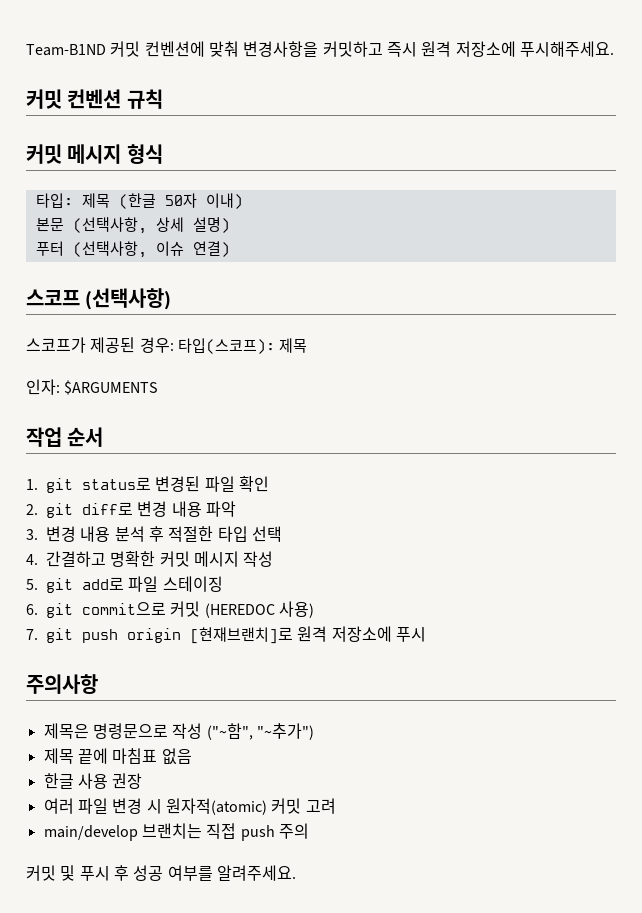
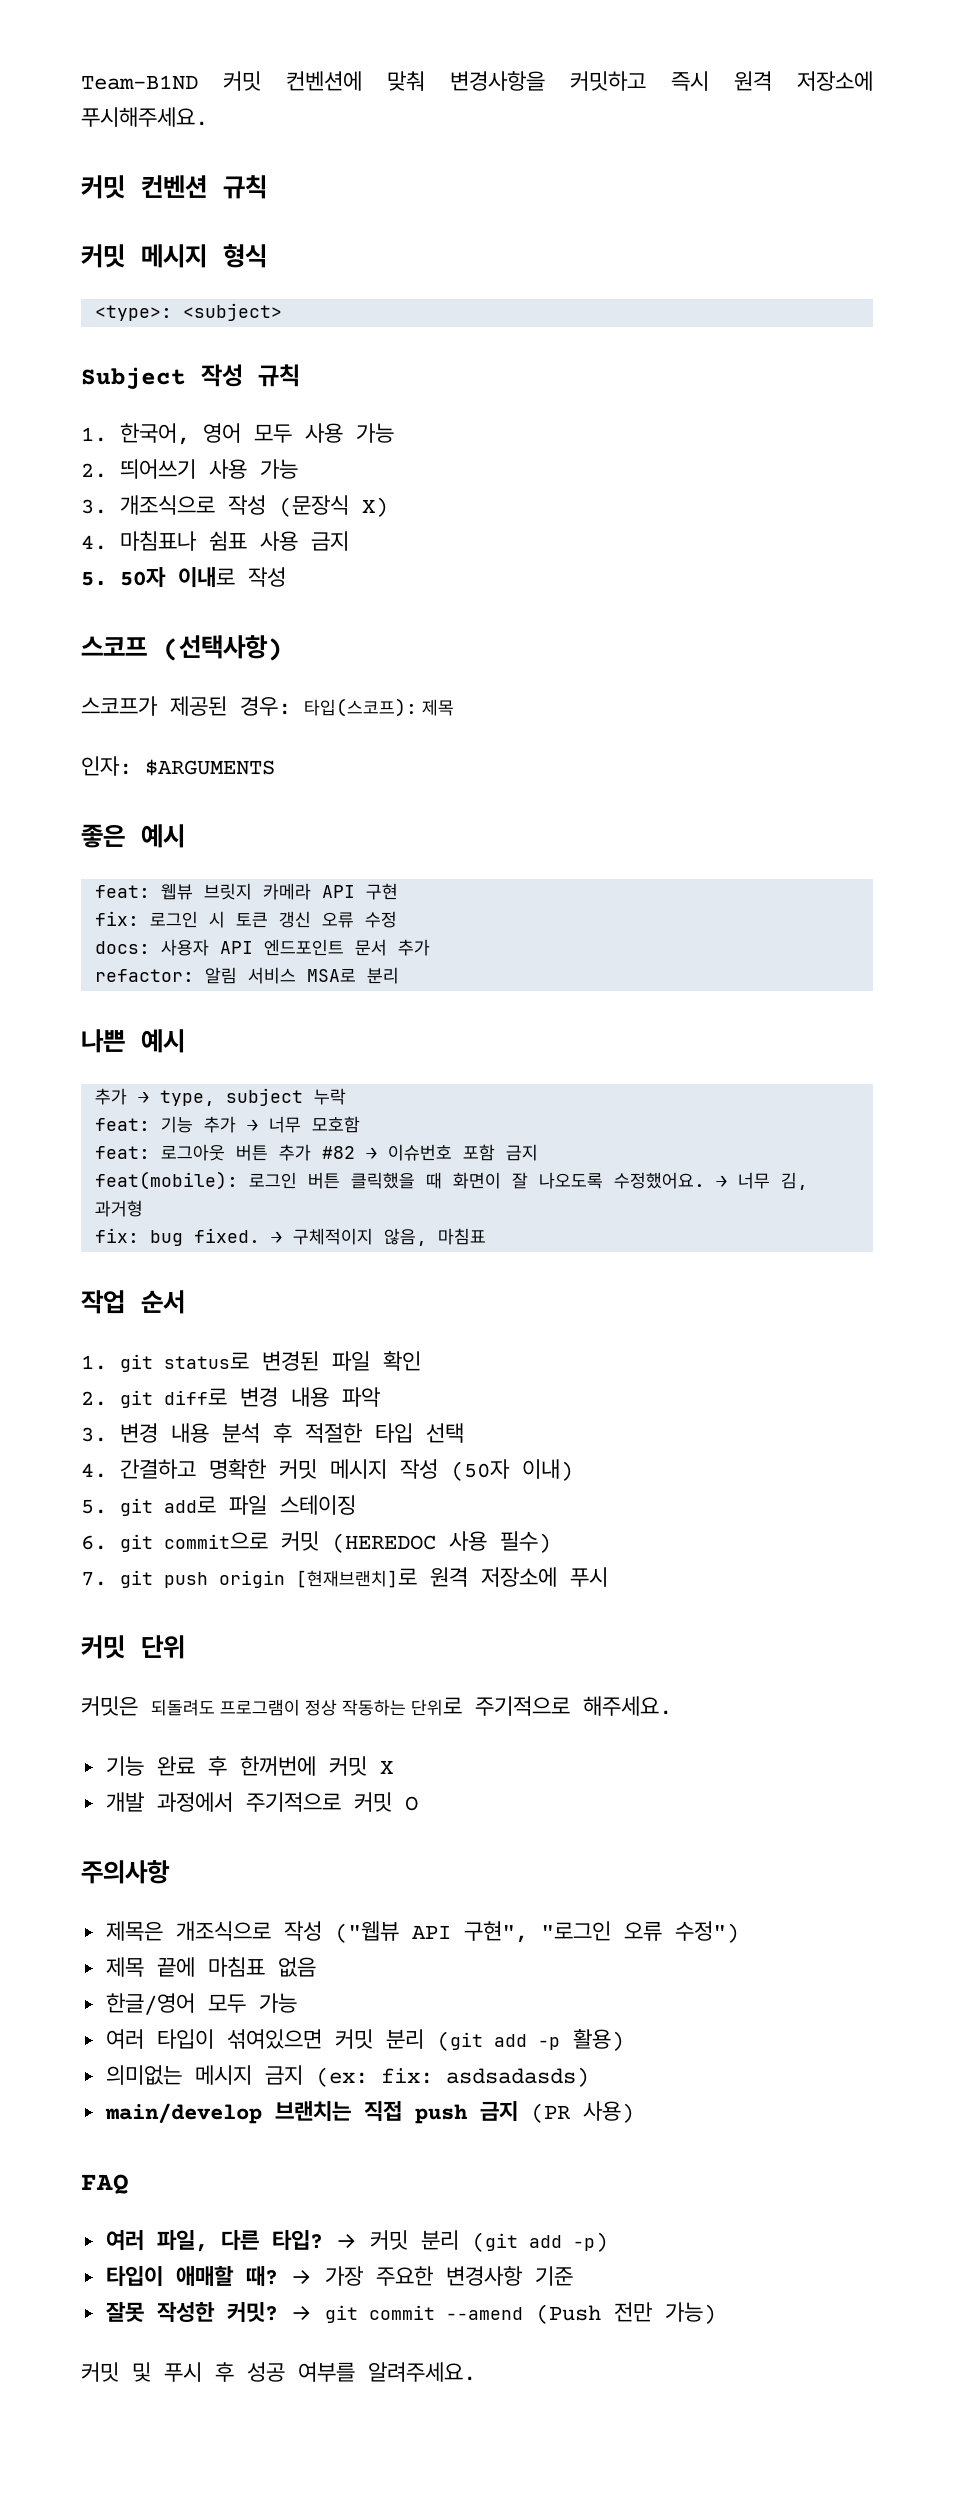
- 타입: 제목 (한글 50자 이내)
- 본문 (선택사항, 상세 설명)
- 푸터 (선택사항, 이슈 연결)
+ <type>: <subject>
+ Subject 작성 규칙
+ 1. 한국어, 영어 모두 사용 가능
+ 2. 띄어쓰기 사용 가능
+ 3. 개조식으로 작성 (문장식 X)
+ 4. 마침표나 쉼표 사용 금지
+ 5. 50자 이내로 작성
+ 좋은 예시
+ feat: 웹뷰 브릿지 카메라 API 구현
+ fix: 로그인 시 토큰 갱신 오류 수정
+ docs: 사용자 API 엔드포인트 문서 추가
+ refactor: 알림 서비스 MSA로 분리
+ 나쁜 예시
+ 추가 → type, subject 누락
+ feat: 기능 추가 → 너무 모호함
+ feat: 로그아웃 버튼 추가 #82 → 이슈번호 포함 금지
+ feat(mobile): 로그인 버튼 클릭했을 때 화면이 잘 나오도록 수정했어요. → 너무 김, 과거형
+ fix: bug fixed. → 구체적이지 않음, 마침표
- 4. 간결하고 명확한 커밋 메시지 작성
+ 4. 간결하고 명확한 커밋 메시지 작성 (50자 이내)
- 6. git commit으로 커밋 (HEREDOC 사용)
+ 6. git commit으로 커밋 (HEREDOC 사용 필수)
+ 커밋 단위
+ 커밋은 되돌려도 프로그램이 정상 작동하는 단위로 주기적으로 해주세요.
+ 기능 완료 후 한꺼번에 커밋 X
+ 개발 과정에서 주기적으로 커밋 O
  주의사항
- 제목은 명령문으로 작성 ("~함", "~추가")
+ 제목은 개조식으로 작성 ("웹뷰 API 구현", "로그인 오류 수정")
  제목 끝에 마침표 없음
- 한글 사용 권장
- 여러 파일 변경 시 원자적(atomic) 커밋 고려
- main/develop 브랜치는 직접 push 주의
+ 한글/영어 모두 가능
+ 여러 타입이 섞여있으면 커밋 분리 (git add -p 활용)
+ 의미없는 메시지 금지 (ex: fix: asdsadasds)
+ main/develop 브랜치는 직접 push 금지 (PR 사용)
+ FAQ
+ 여러 파일, 다른 타입? → 커밋 분리 (git add -p)
+ 타입이 애매할 때? → 가장 주요한 변경사항 기준
+ 잘못 작성한 커밋? → git commit --amend (Push 전만 가능)

